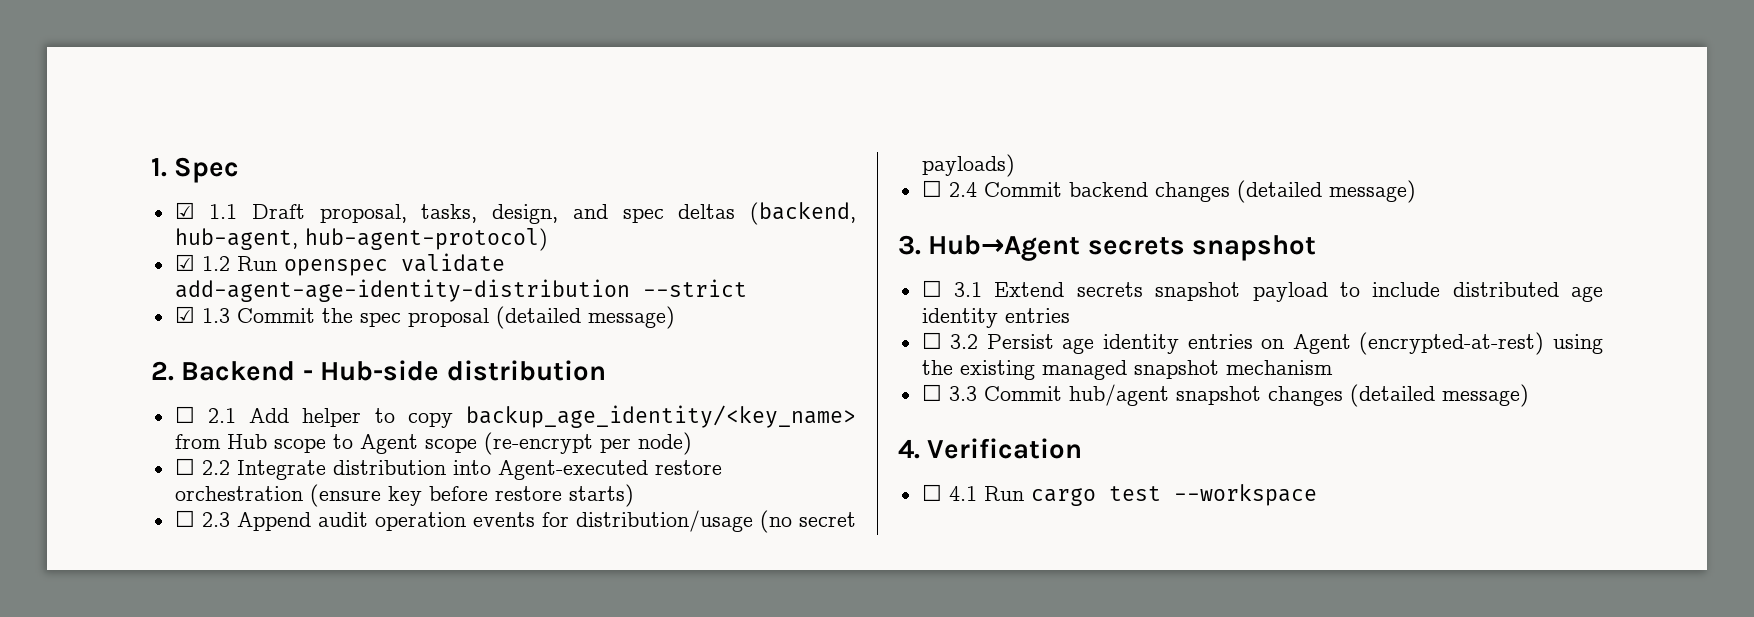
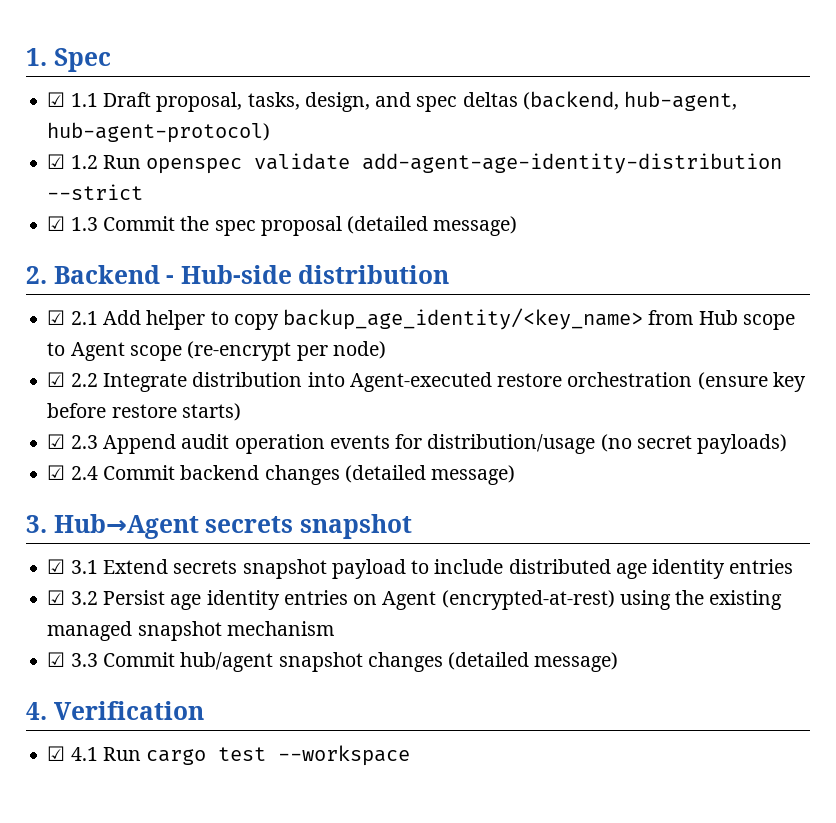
- ☐ 2.1 Add helper to copy backup_age_identity/<key_name> from Hub scope to Agent scope (re-encrypt per node)
+ ☑ 2.1 Add helper to copy backup_age_identity/<key_name> from Hub scope to Agent scope (re-encrypt per node)
- ☐ 2.2 Integrate distribution into Agent-executed restore orchestration (ensure key before restore starts)
+ ☑ 2.2 Integrate distribution into Agent-executed restore orchestration (ensure key before restore starts)
- ☐ 2.3 Append audit operation events for distribution/usage (no secret payloads)
+ ☑ 2.3 Append audit operation events for distribution/usage (no secret payloads)
- ☐ 2.4 Commit backend changes (detailed message)
+ ☑ 2.4 Commit backend changes (detailed message)
- ☐ 3.1 Extend secrets snapshot payload to include distributed age identity entries
+ ☑ 3.1 Extend secrets snapshot payload to include distributed age identity entries
- ☐ 3.2 Persist age identity entries on Agent (encrypted-at-rest) using the existing managed snapshot mechanism
+ ☑ 3.2 Persist age identity entries on Agent (encrypted-at-rest) using the existing managed snapshot mechanism
- ☐ 3.3 Commit hub/agent snapshot changes (detailed message)
+ ☑ 3.3 Commit hub/agent snapshot changes (detailed message)
- ☐ 4.1 Run cargo test --workspace
+ ☑ 4.1 Run cargo test --workspace

